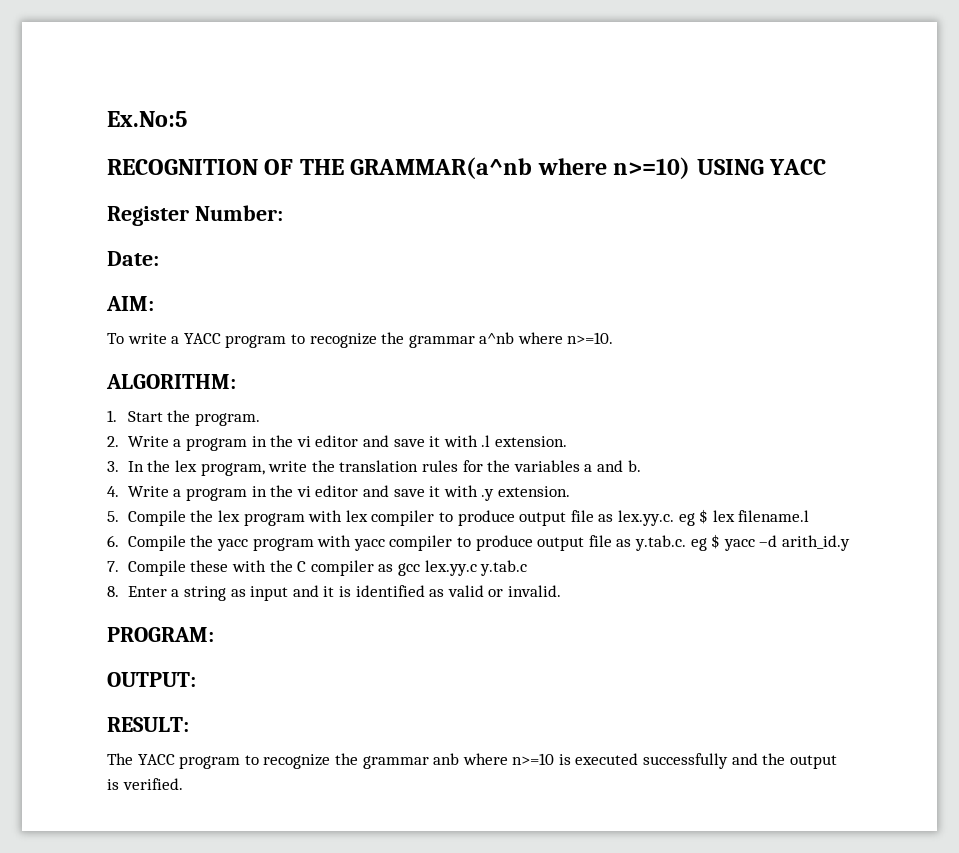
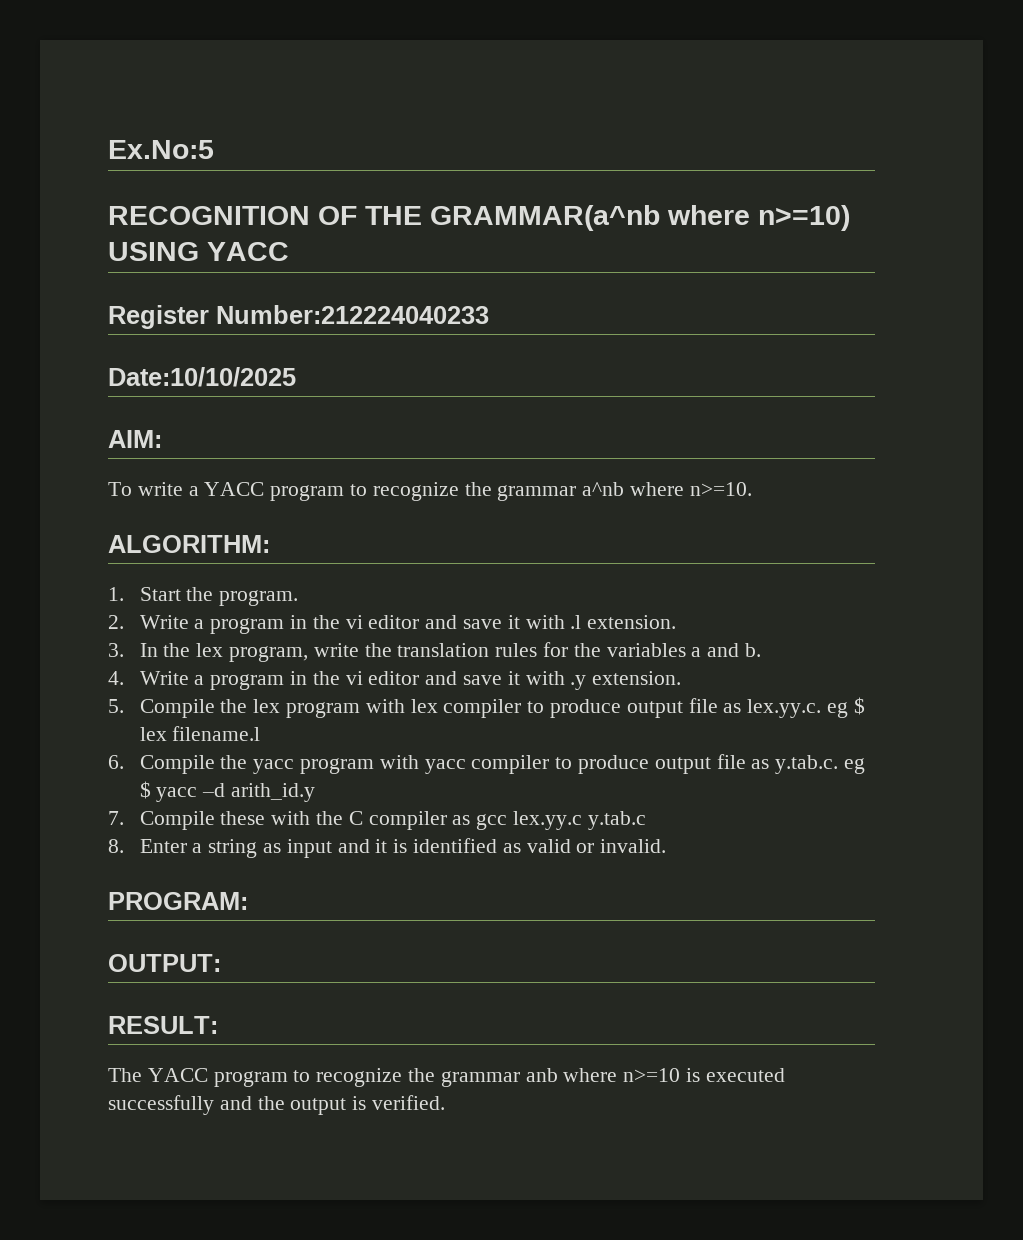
- Register Number:
- Date:
+ Register Number:212224040233
+ Date:10/10/2025

